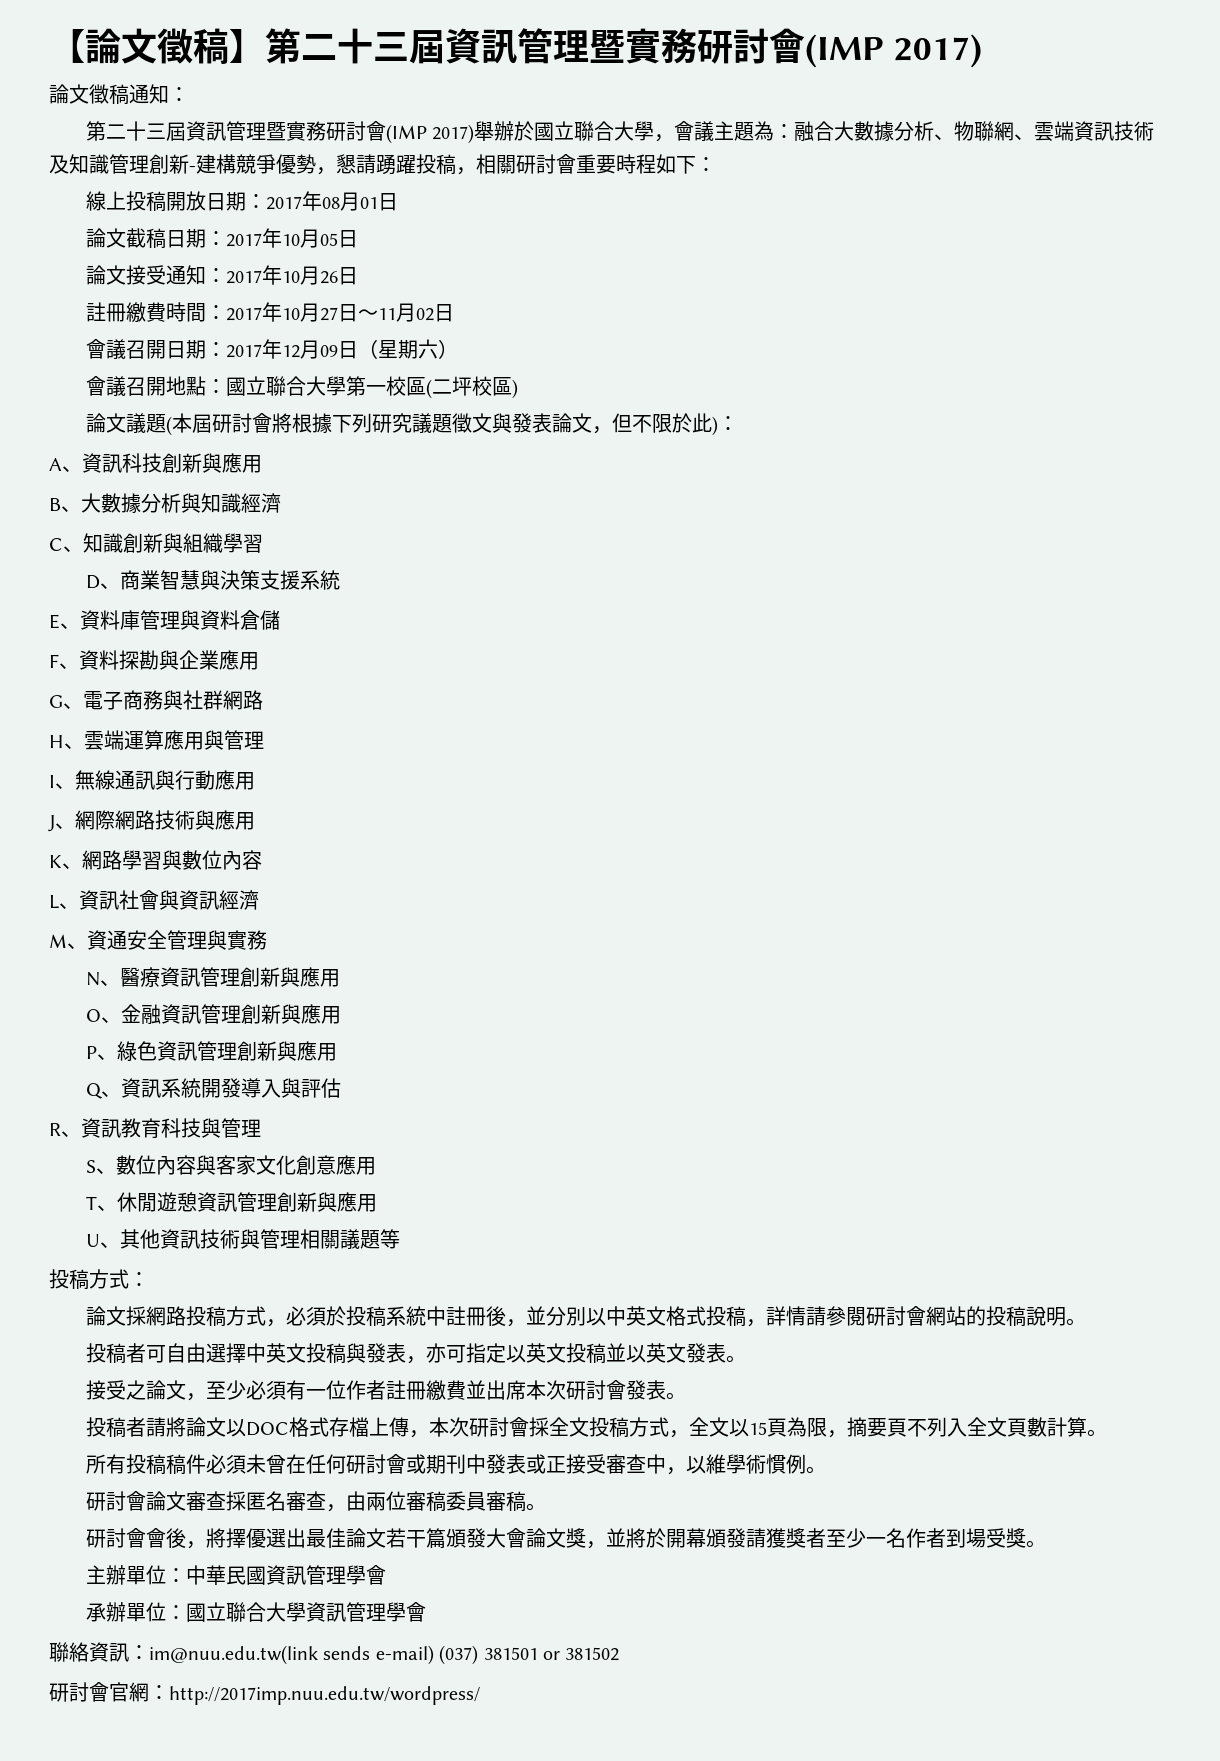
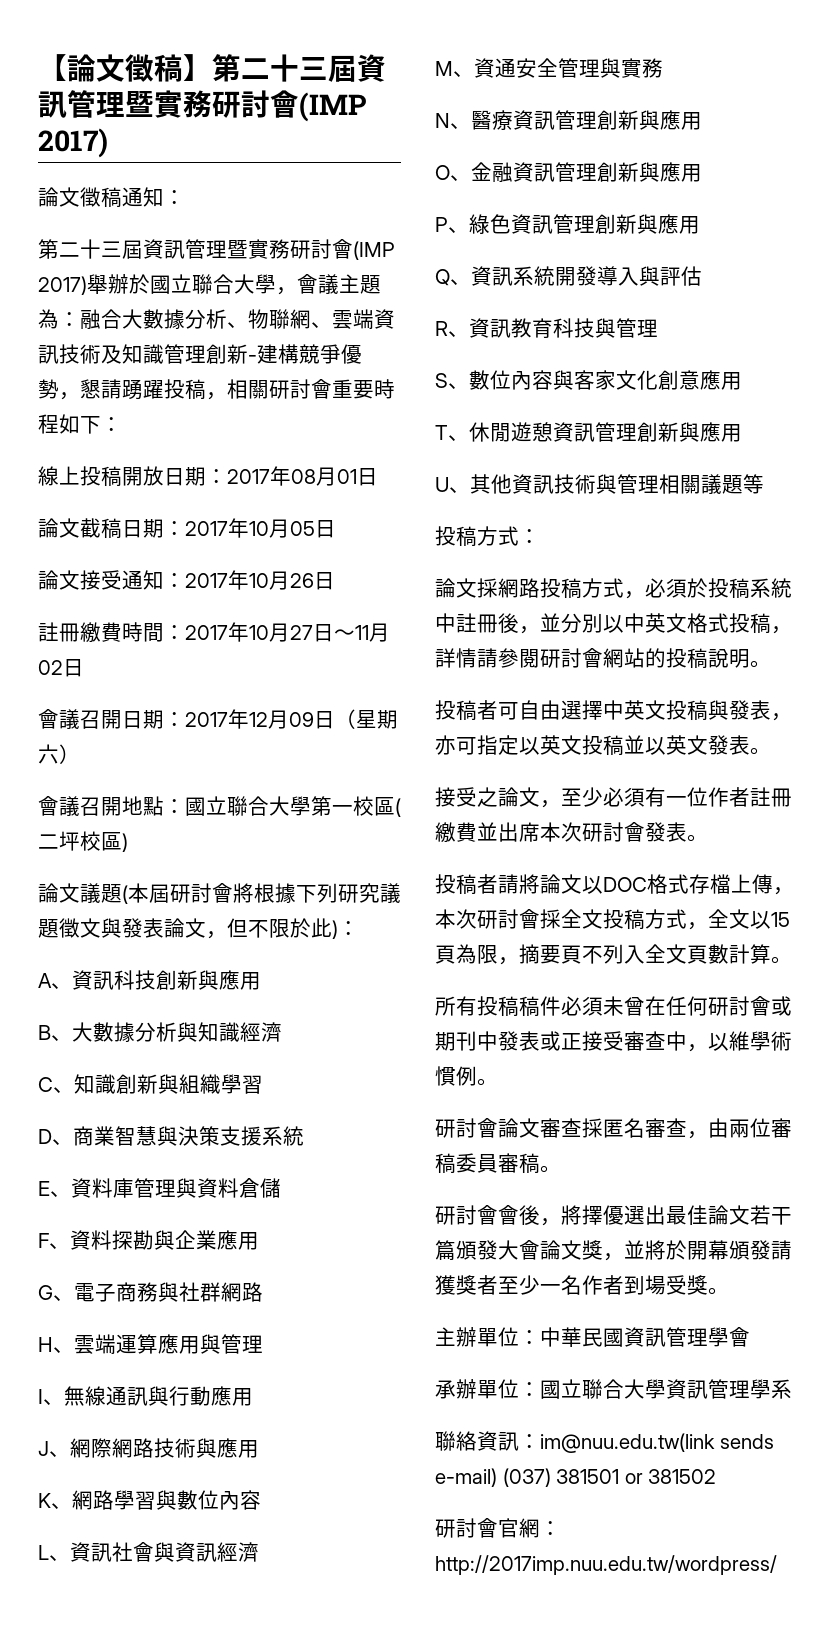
- 承辦單位：國立聯合大學資訊管理學會
+ 承辦單位：國立聯合大學資訊管理學系

